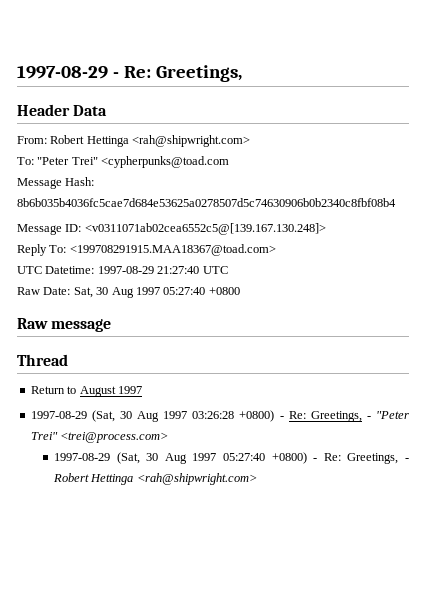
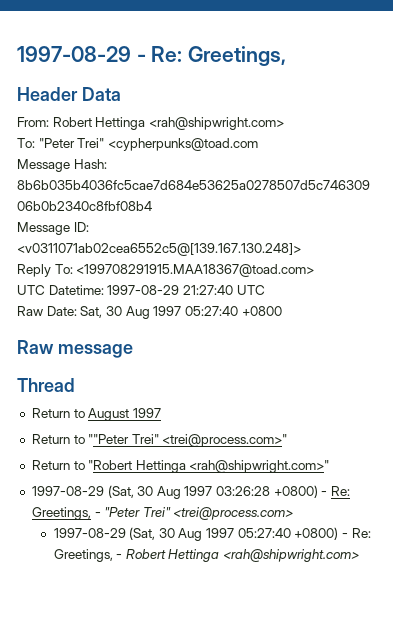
+ Return to ""Peter Trei" <trei@process.com>"
+ Return to "Robert Hettinga <rah@shipwright.com>"

